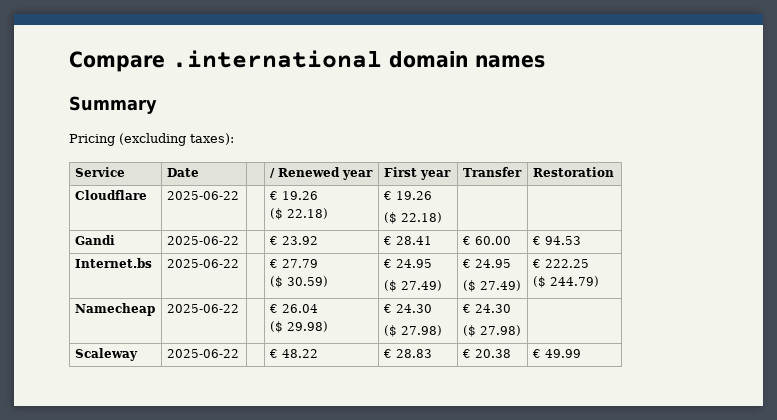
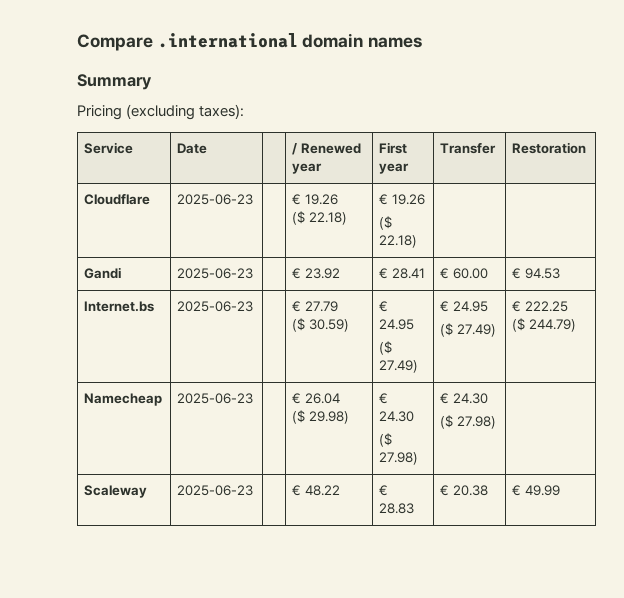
- Cloudflare | 2025-06-22 | | € 19.26
+ Cloudflare | 2025-06-23 | | € 19.26
- Gandi | 2025-06-22 | | € 23.92 | € 28.41 | € 60.00 | € 94.53
+ Gandi | 2025-06-23 | | € 23.92 | € 28.41 | € 60.00 | € 94.53
- Internet.bs | 2025-06-22 | | € 27.79
+ Internet.bs | 2025-06-23 | | € 27.79
- Namecheap | 2025-06-22 | | € 26.04
+ Namecheap | 2025-06-23 | | € 26.04
- Scaleway | 2025-06-22 | | € 48.22 | € 28.83 | € 20.38 | € 49.99
+ Scaleway | 2025-06-23 | | € 48.22 | € 28.83 | € 20.38 | € 49.99

